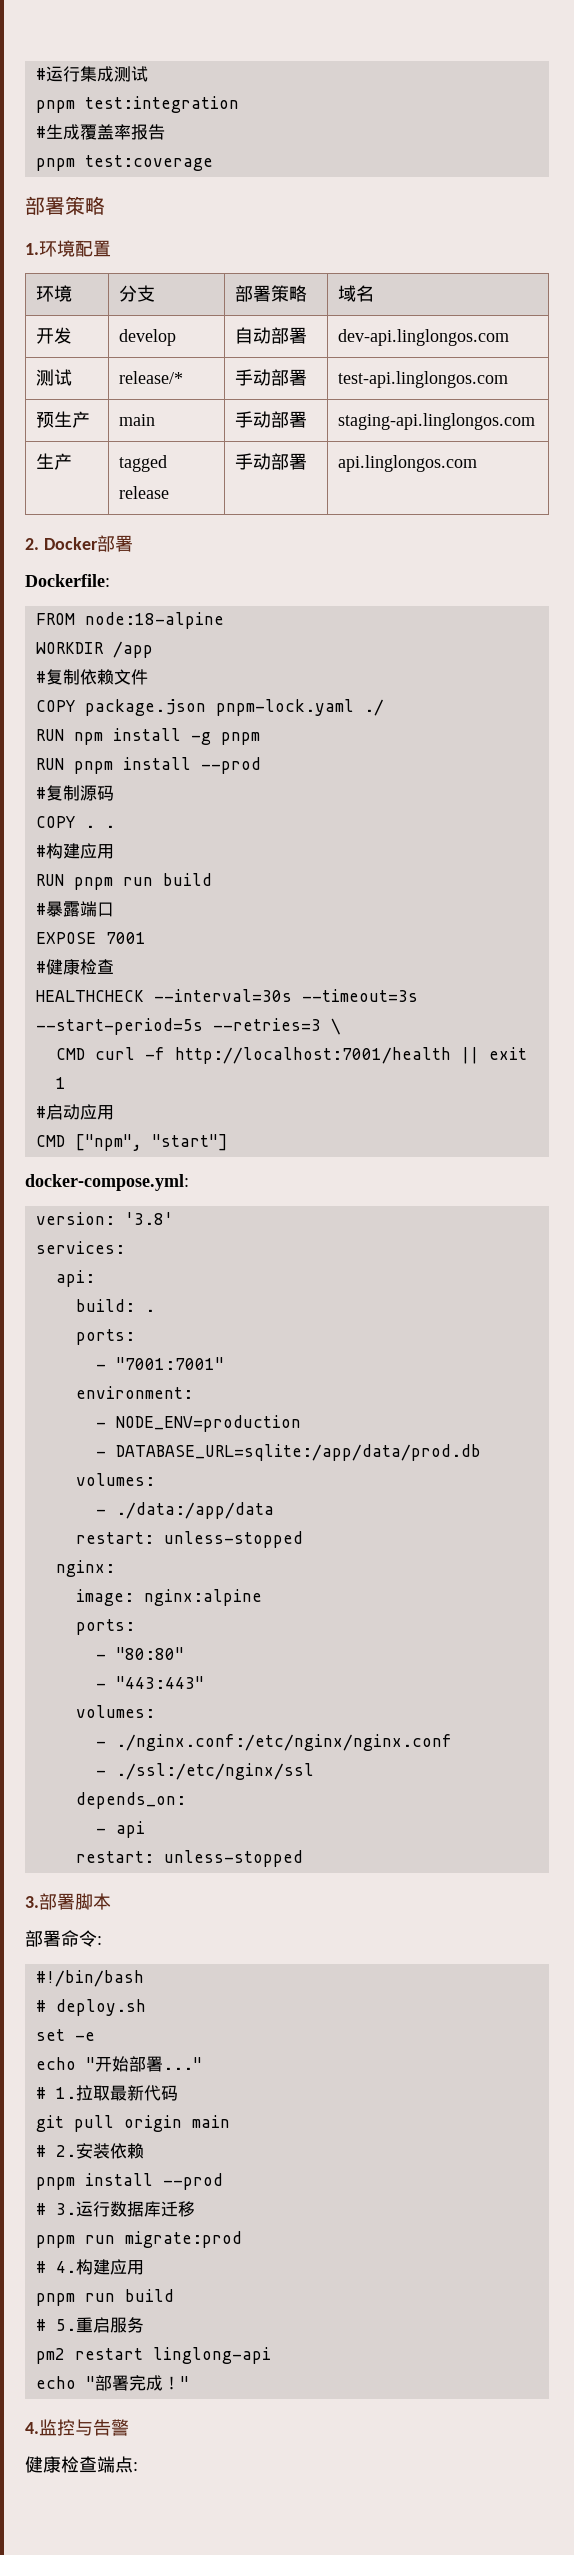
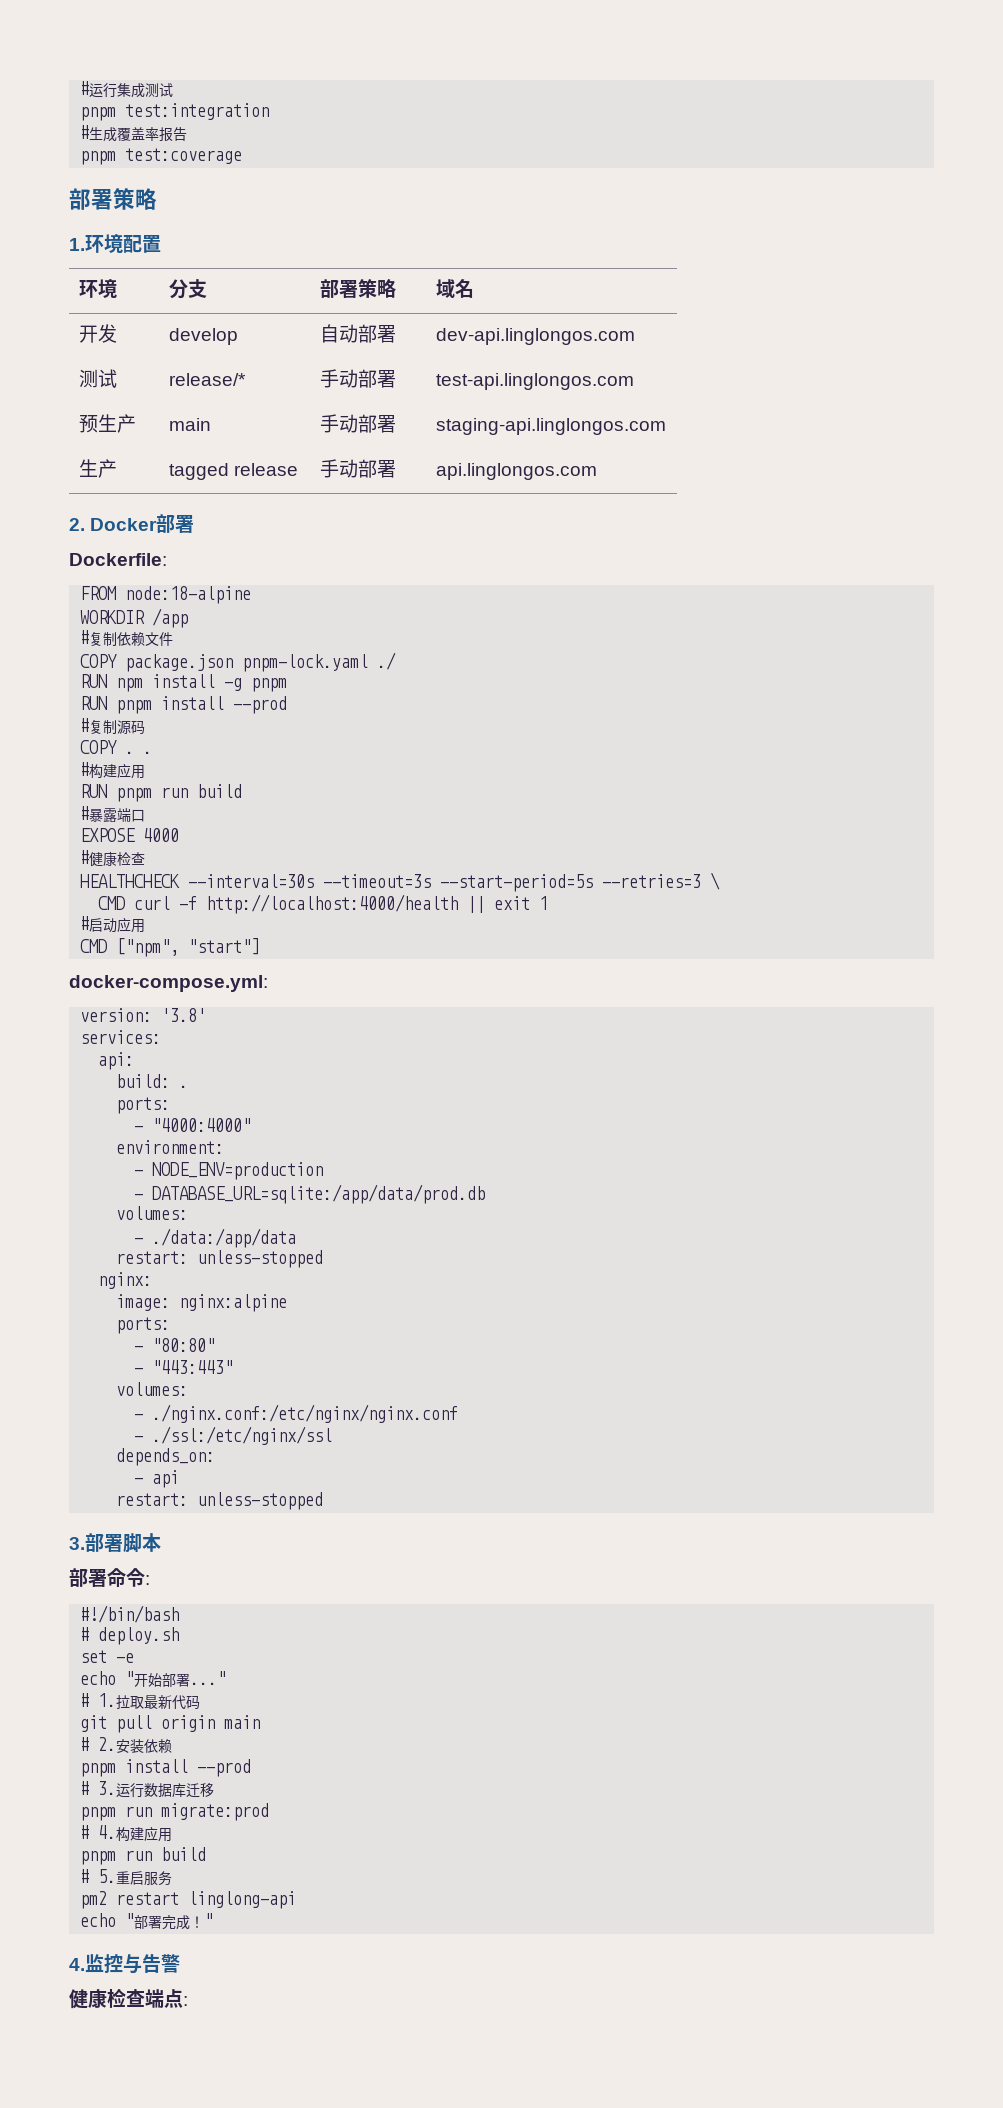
- EXPOSE 7001
+ EXPOSE 4000
- CMD curl -f http://localhost:7001/health || exit 1
+ CMD curl -f http://localhost:4000/health || exit 1
- - "7001:7001"
+ - "4000:4000"

